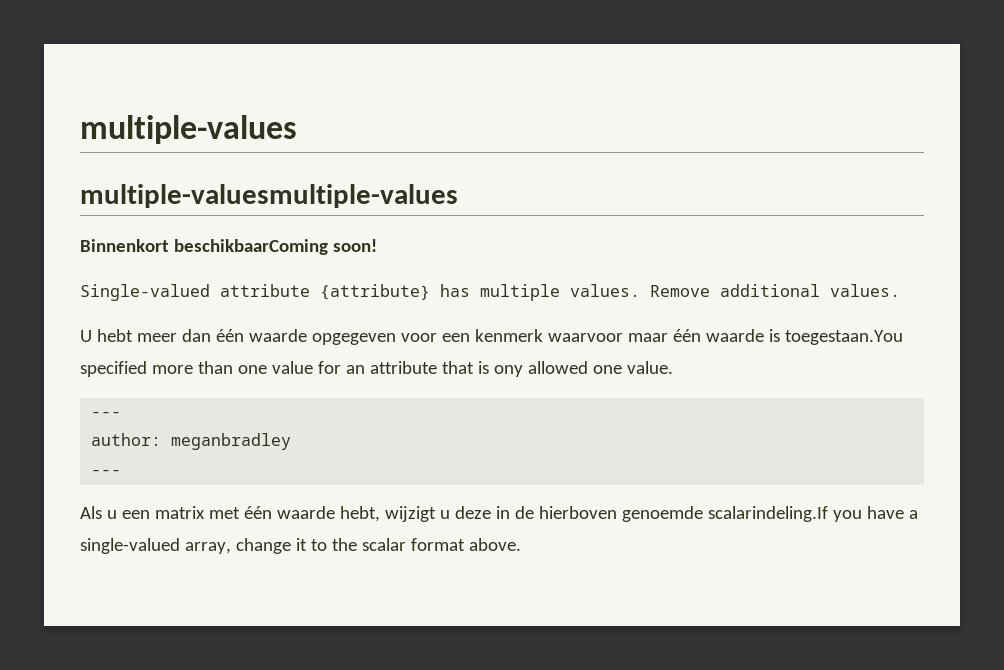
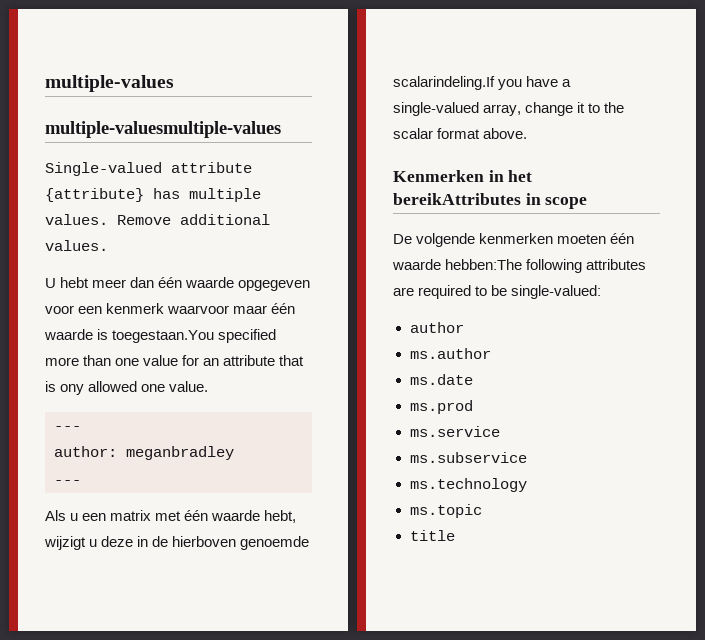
- Binnenkort beschikbaarComing soon!
+ Kenmerken in het bereikAttributes in scope
+ De volgende kenmerken moeten één waarde hebben:The following attributes are required to be single-valued:
+ author
+ ms.author
+ ms.date
+ ms.prod
+ ms.service
+ ms.subservice
+ ms.technology
+ ms.topic
+ title

